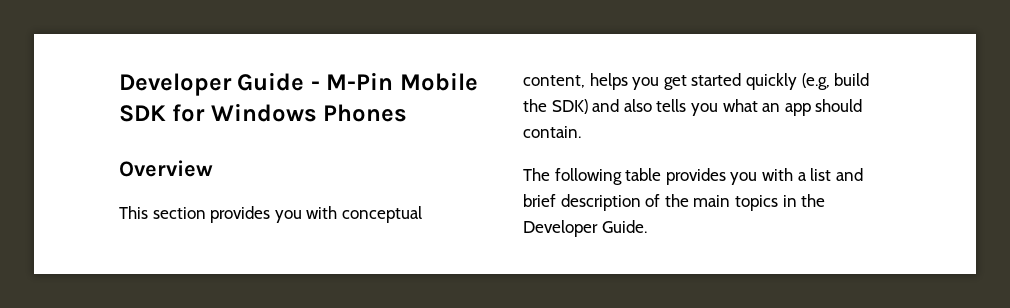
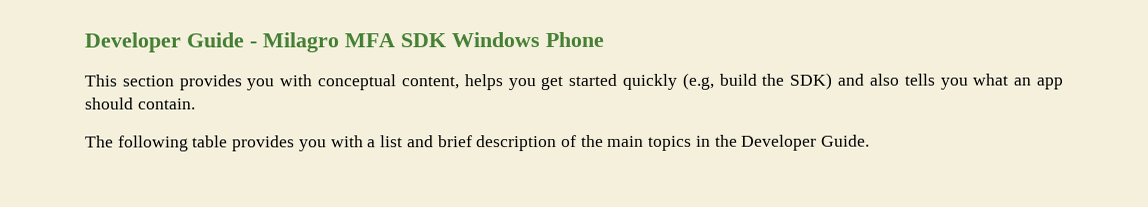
- Developer Guide - M-Pin Mobile SDK for Windows Phones
- Overview
+ Developer Guide - Milagro MFA SDK Windows Phone

